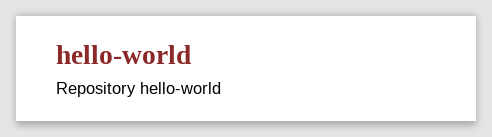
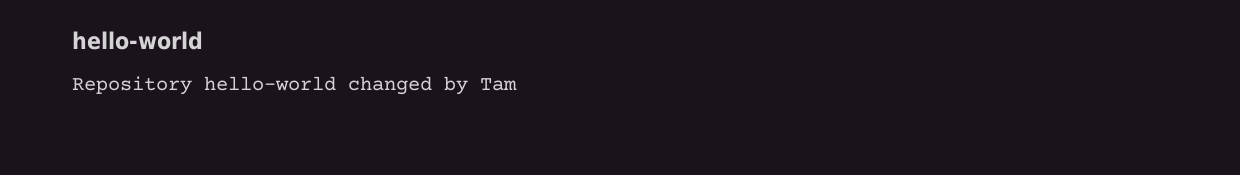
- Repository hello-world
+ Repository hello-world changed by Tam

